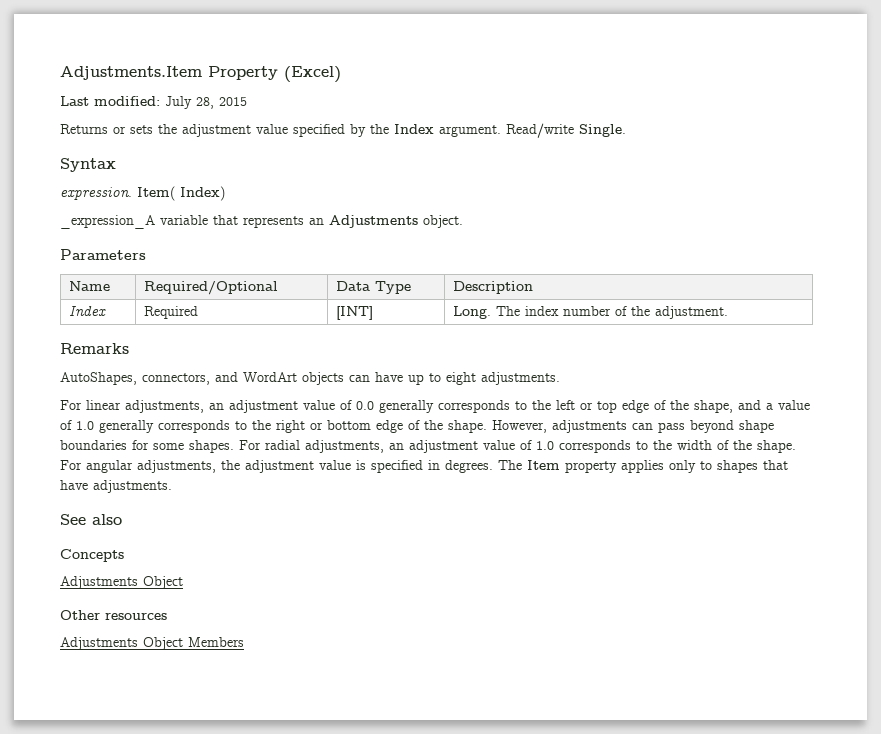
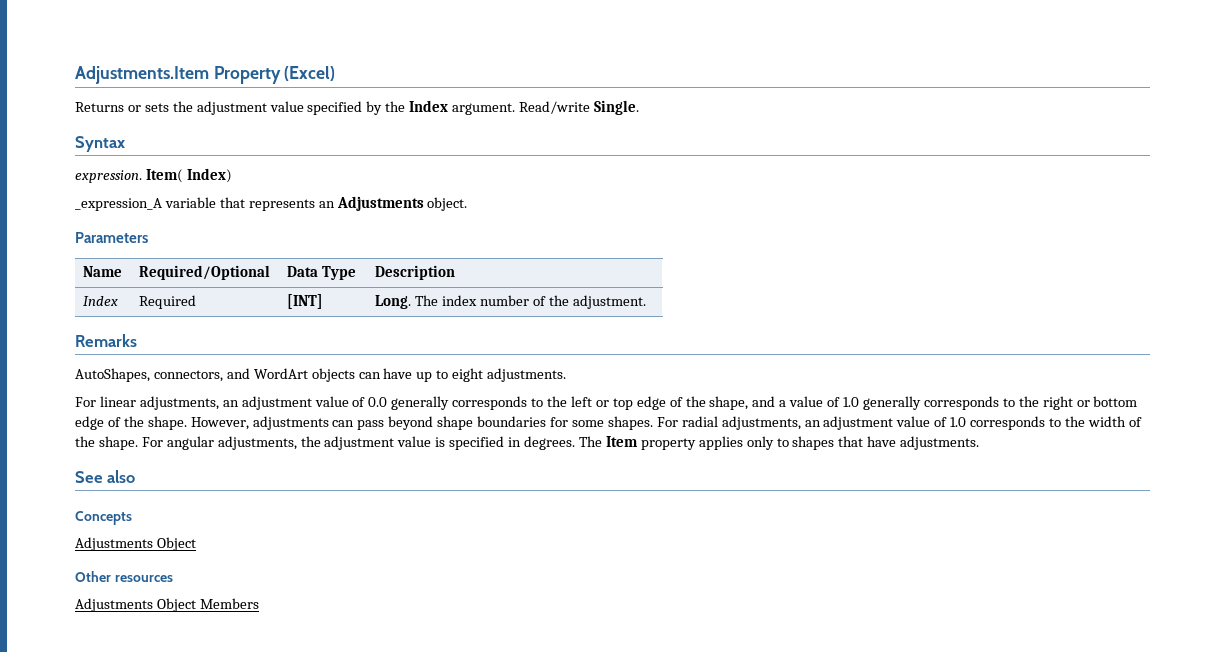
- Last modified: July 28, 2015

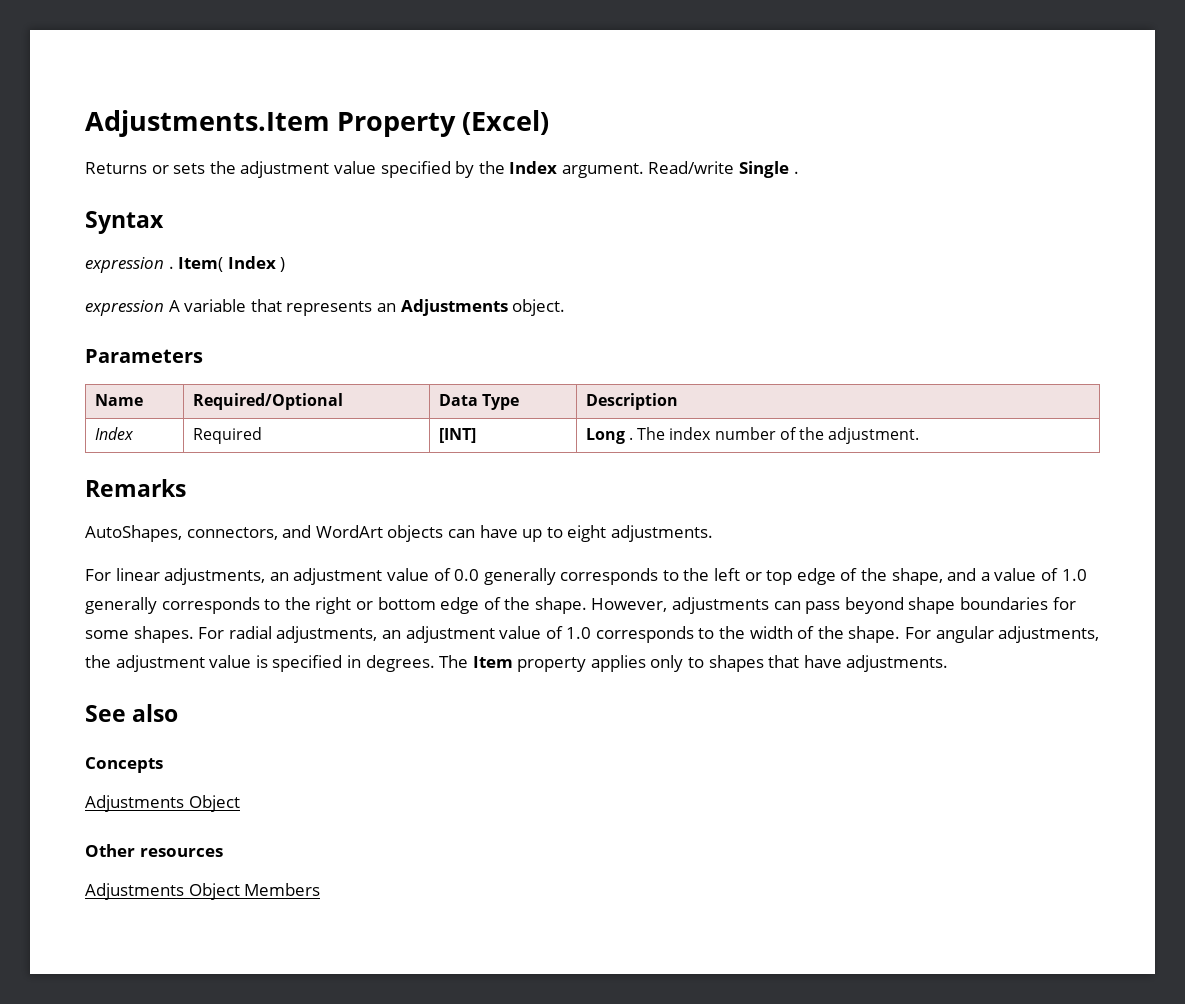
- Read/write Single.
+ Read/write Single .
- expression. Item( Index)
- _expression_A variable that represents an Adjustments object.
+ expression . Item( Index )
+ expression A variable that represents an Adjustments object.
- Index | Required | [INT] | Long. The index number of the adjustment.
+ Index | Required | [INT] | Long . The index number of the adjustment.

